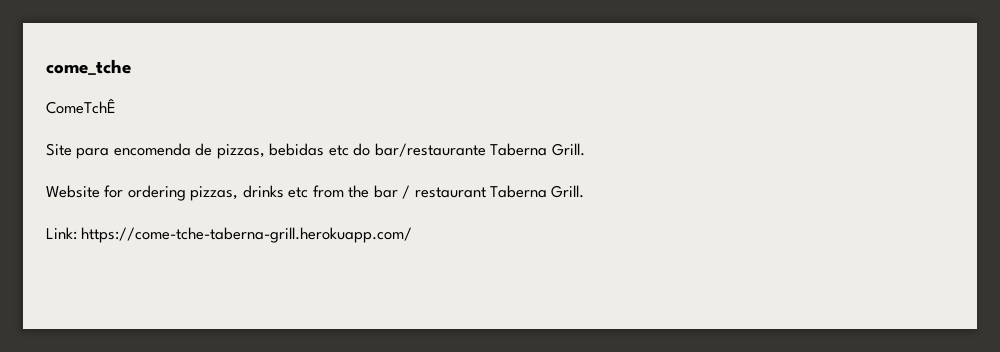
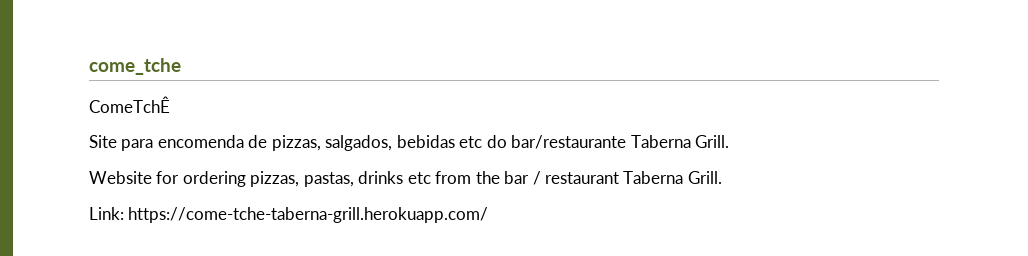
- Site para encomenda de pizzas, bebidas etc do bar/restaurante Taberna Grill.
+ Site para encomenda de pizzas, salgados, bebidas etc do bar/restaurante Taberna Grill.
- Website for ordering pizzas, drinks etc from the bar / restaurant Taberna Grill.
+ Website for ordering pizzas, pastas, drinks etc from the bar / restaurant Taberna Grill.

